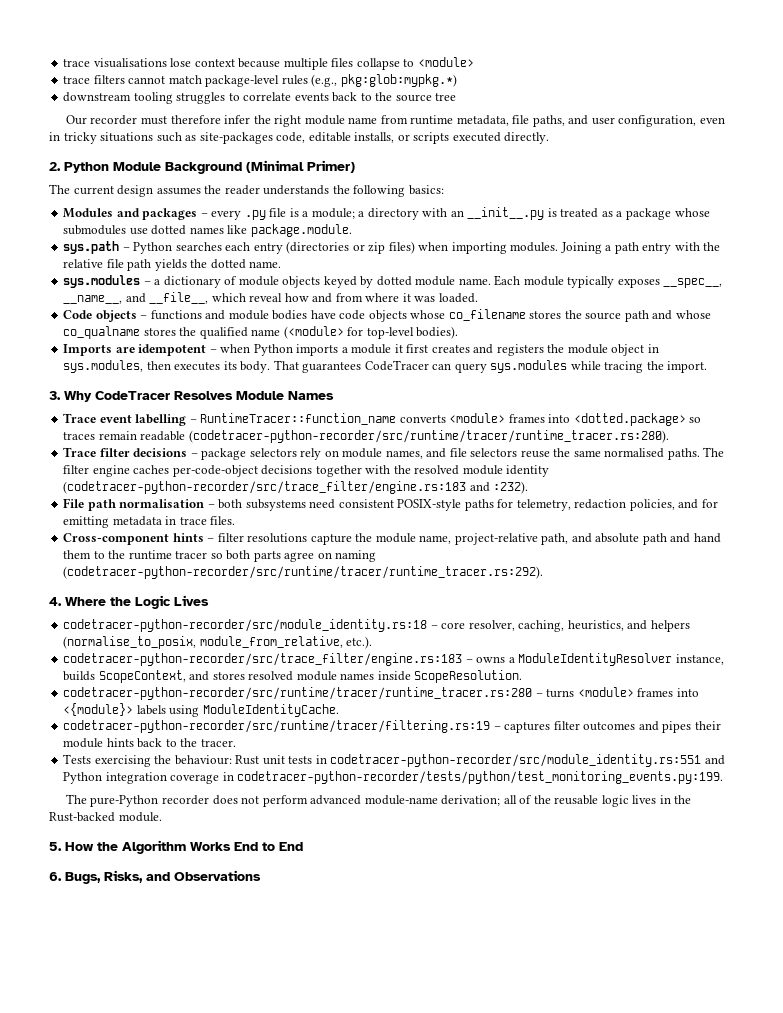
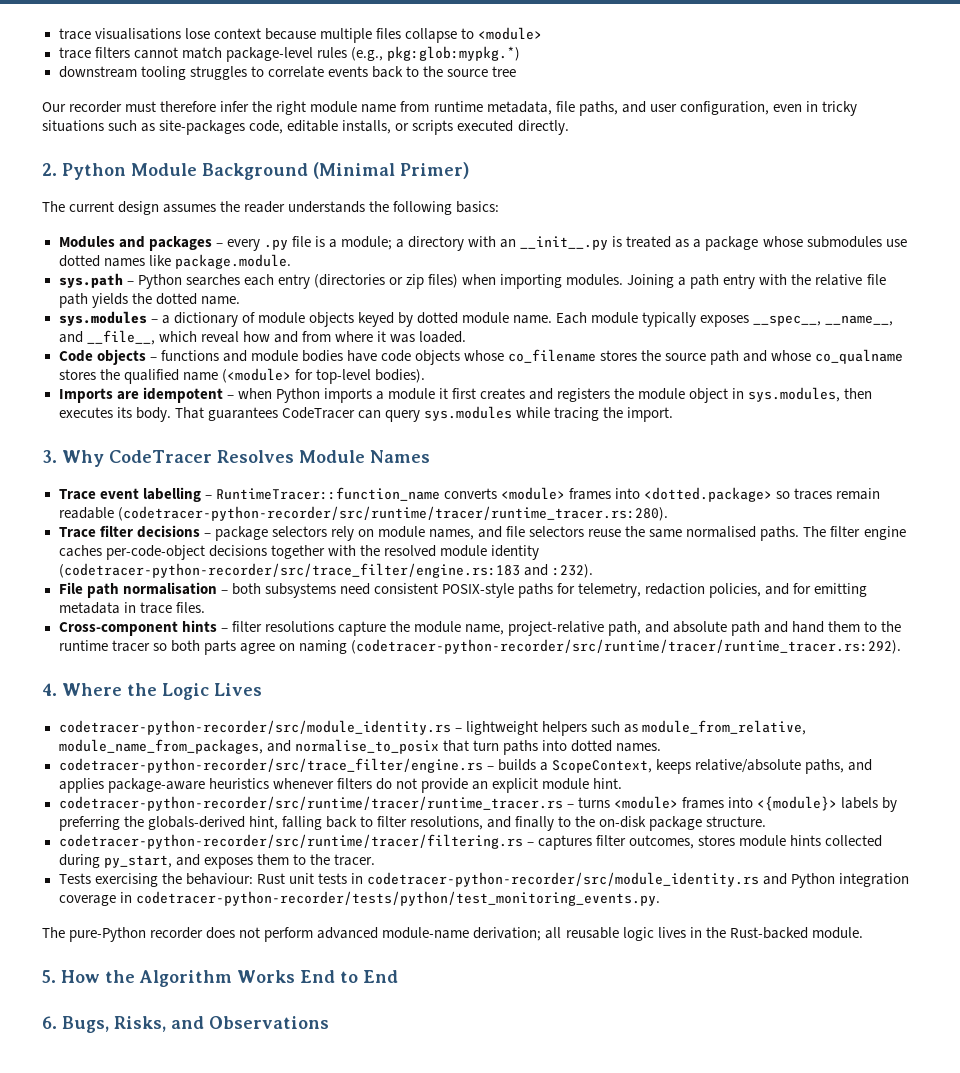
- codetracer-python-recorder/src/module_identity.rs:18 – core resolver, caching, heuristics, and helpers (normalise_to_posix, module_from_relative, etc.).
- codetracer-python-recorder/src/trace_filter/engine.rs:183 – owns a ModuleIdentityResolver instance, builds ScopeContext, and stores resolved module names inside ScopeResolution.
- codetracer-python-recorder/src/runtime/tracer/runtime_tracer.rs:280 – turns <module> frames into <{module}> labels using ModuleIdentityCache.
- codetracer-python-recorder/src/runtime/tracer/filtering.rs:19 – captures filter outcomes and pipes their module hints back to the tracer.
+ codetracer-python-recorder/src/module_identity.rs – lightweight helpers such as module_from_relative, module_name_from_packages, and normalise_to_posix that turn paths into dotted names.
+ codetracer-python-recorder/src/trace_filter/engine.rs – builds a ScopeContext, keeps relative/absolute paths, and applies package-aware heuristics whenever filters do not provide an explicit module hint.
+ codetracer-python-recorder/src/runtime/tracer/runtime_tracer.rs – turns <module> frames into <{module}> labels by preferring the globals-derived hint, falling back to filter resolutions, and finally to the on-disk package structure.
+ codetracer-python-recorder/src/runtime/tracer/filtering.rs – captures filter outcomes, stores module hints collected during py_start, and exposes them to the tracer.
- Tests exercising the behaviour: Rust unit tests in codetracer-python-recorder/src/module_identity.rs:551 and Python integration coverage in codetracer-python-recorder/tests/python/test_monitoring_events.py:199.
+ Tests exercising the behaviour: Rust unit tests in codetracer-python-recorder/src/module_identity.rs and Python integration coverage in codetracer-python-recorder/tests/python/test_monitoring_events.py.
- The pure-Python recorder does not perform advanced module-name derivation; all of the reusable logic lives in the Rust-backed module.
+ The pure-Python recorder does not perform advanced module-name derivation; all reusable logic lives in the Rust-backed module.

